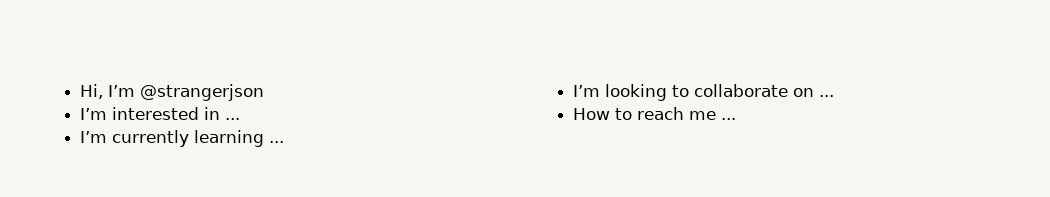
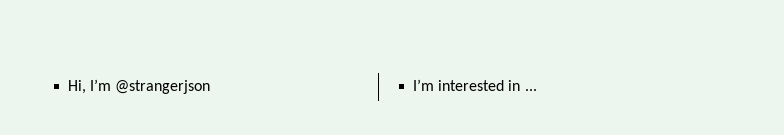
- I’m currently learning ...
- I’m looking to collaborate on ...
- How to reach me ...

